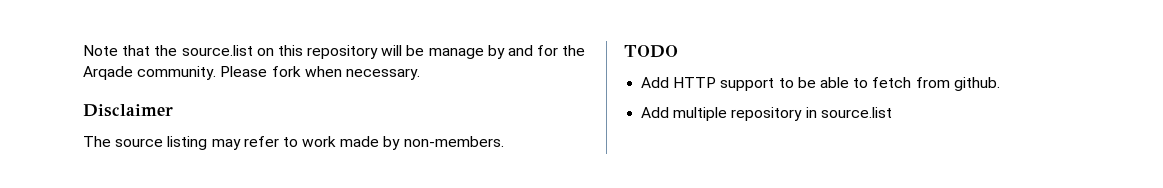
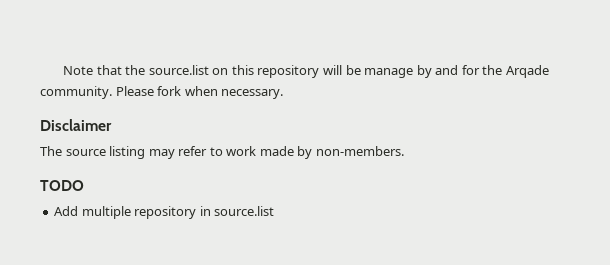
- Add HTTP support to be able to fetch from github.

